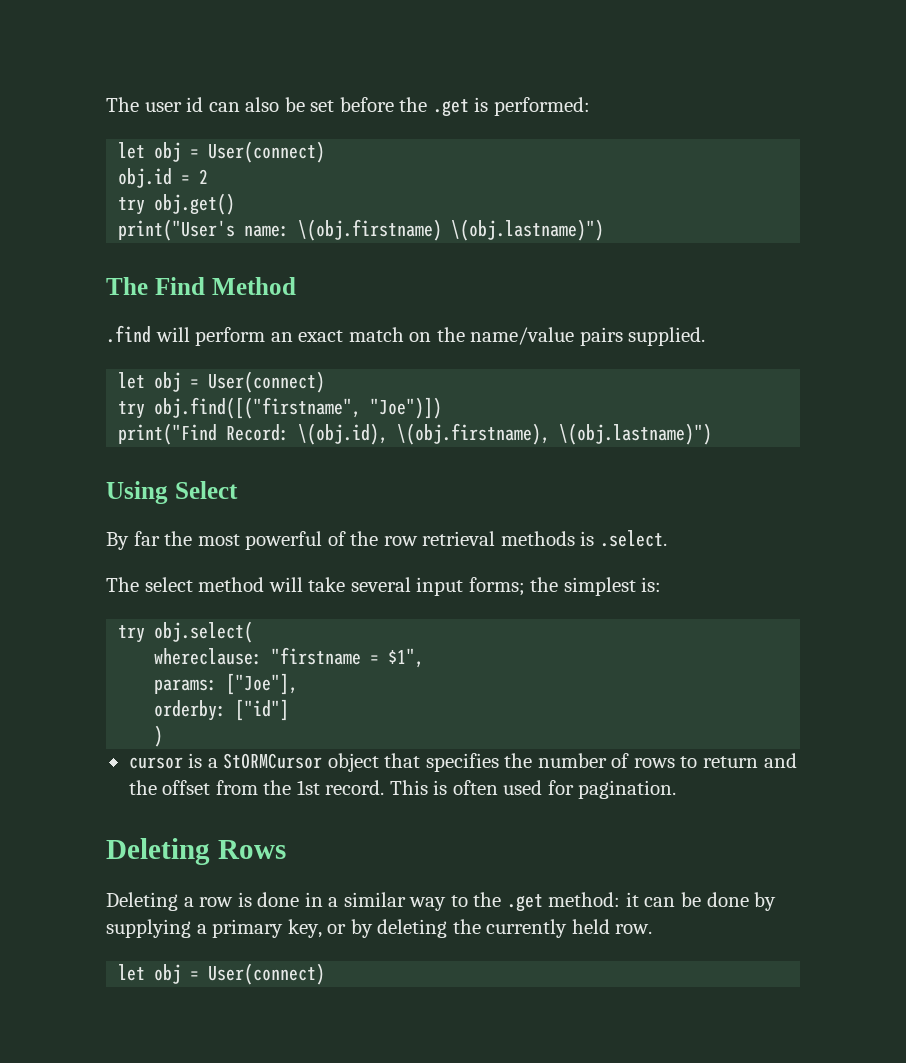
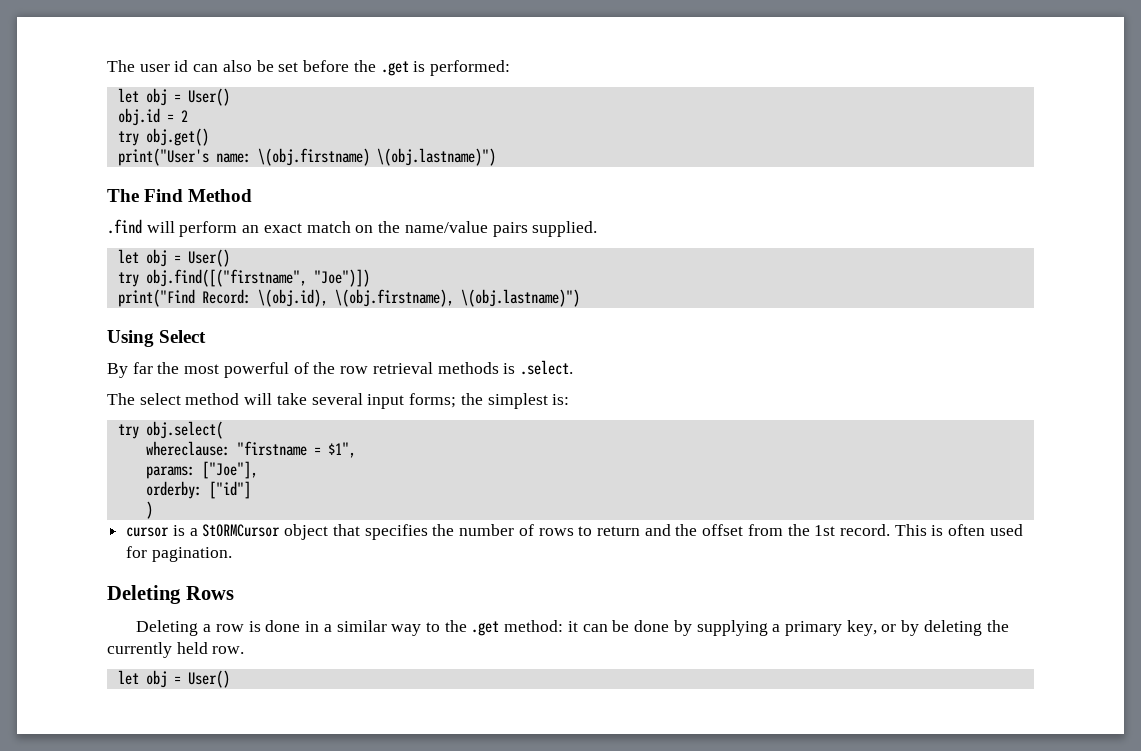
  The user id can also be set before the .get is performed:
- let obj = User(connect)
+ let obj = User()
  .find will perform an exact match on the name/value pairs supplied.
- let obj = User(connect)
+ let obj = User()
  Deleting a row is done in a similar way to the .get method: it can be done by supplying a primary key, or by deleting the currently held row.
- let obj = User(connect)
+ let obj = User()

